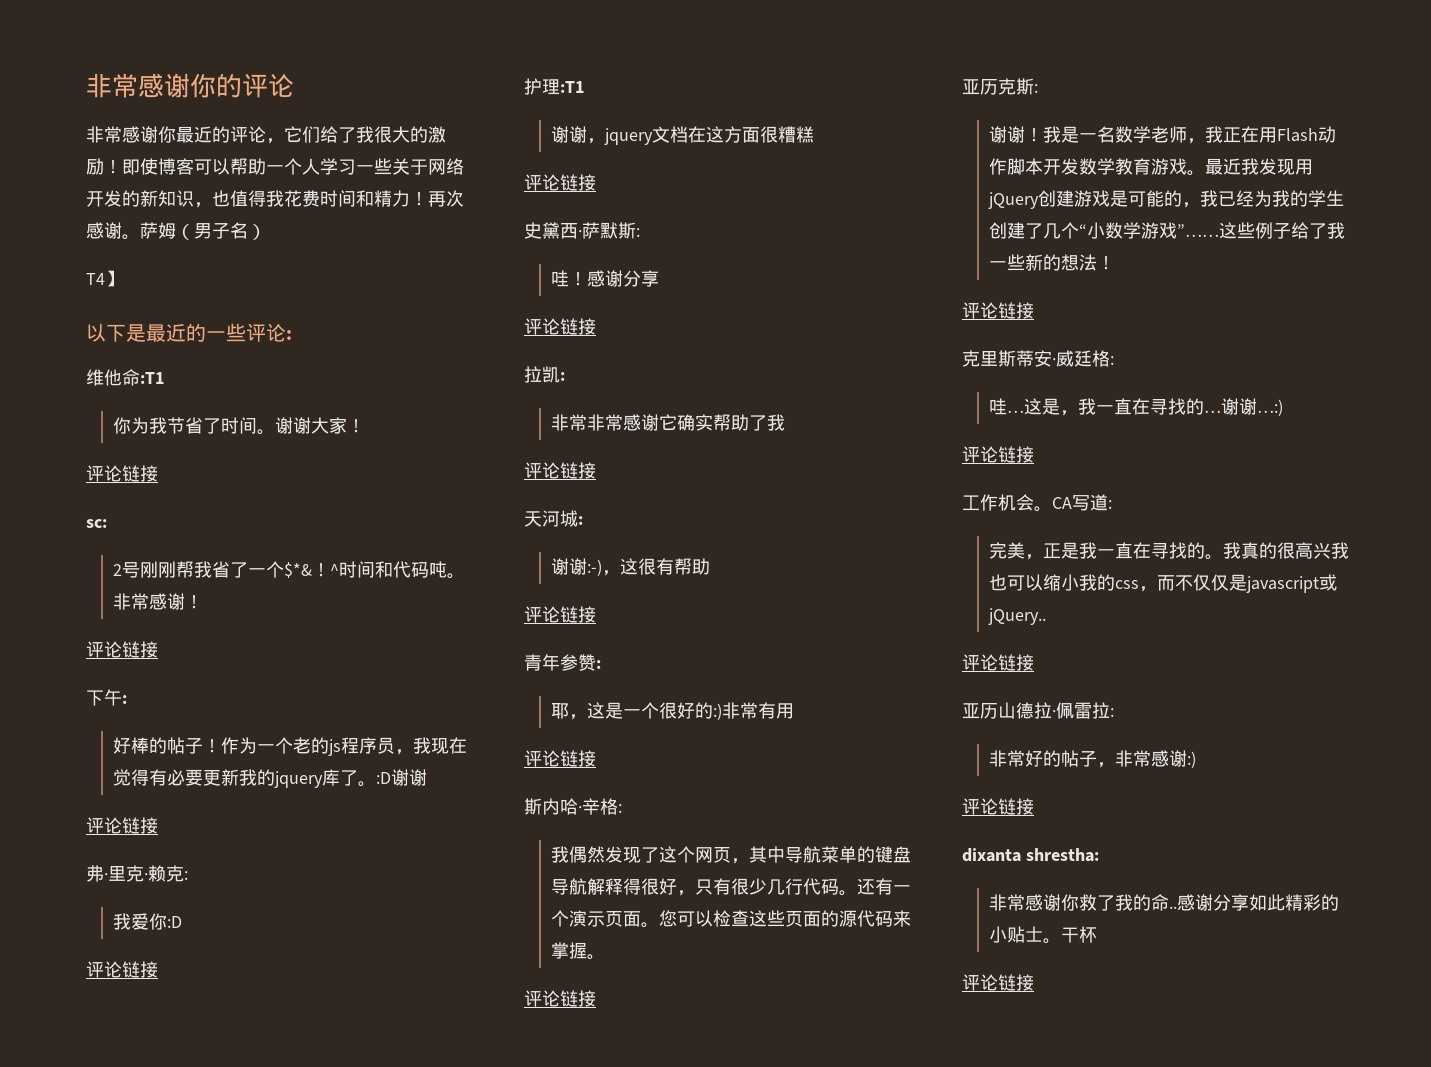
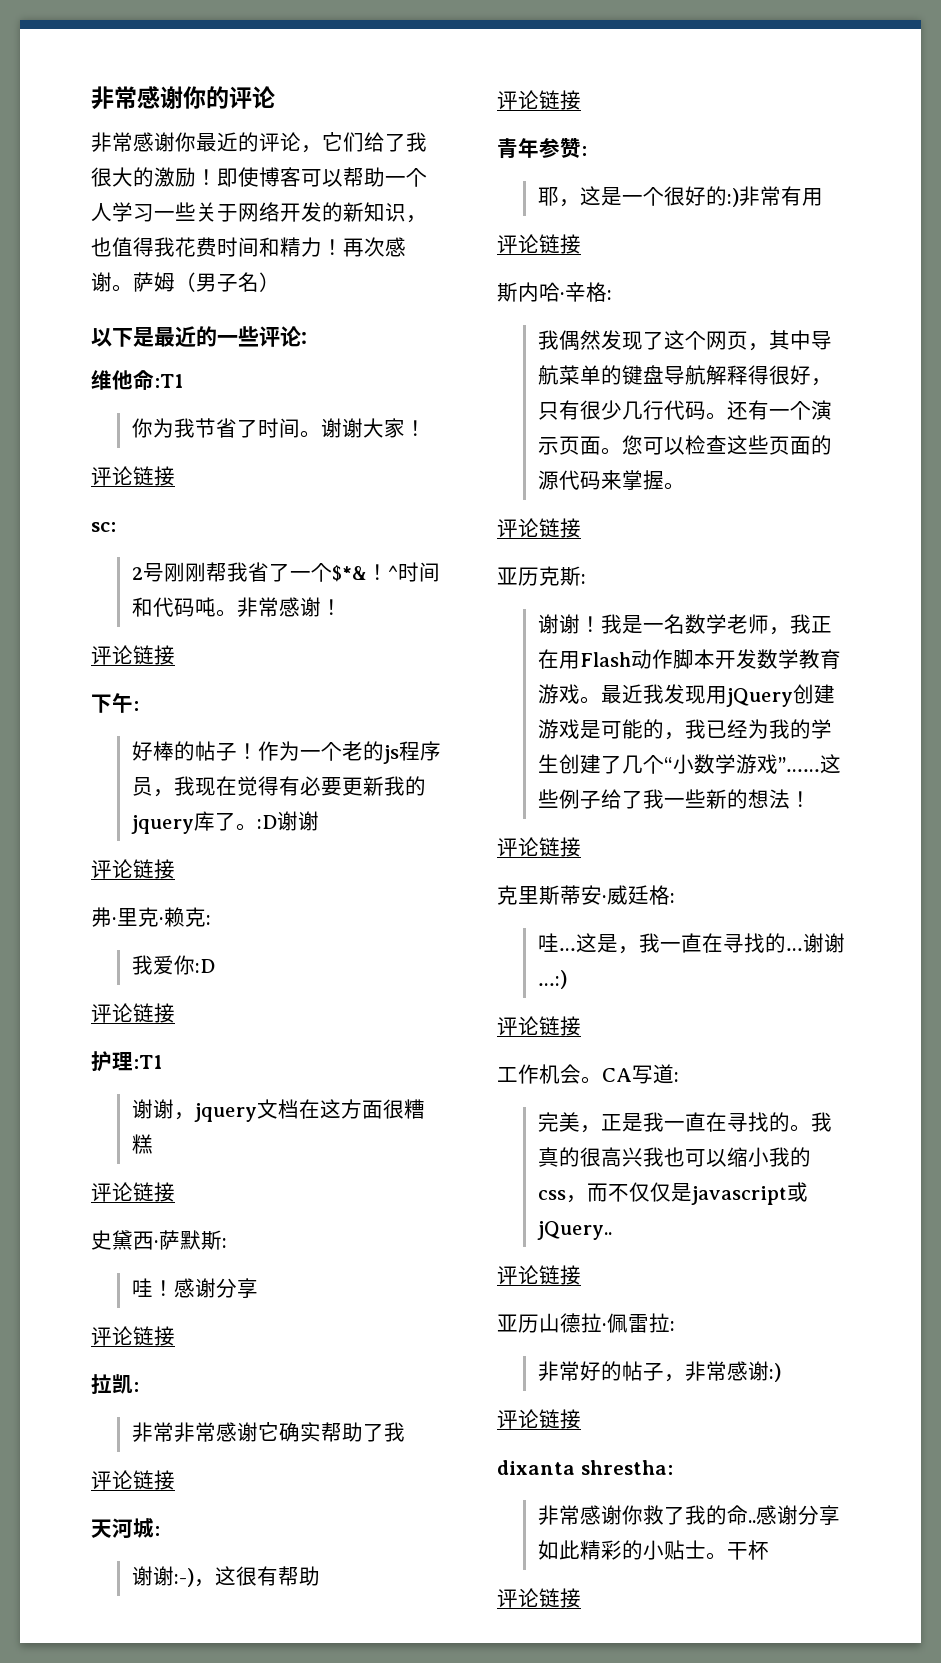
- T4】

